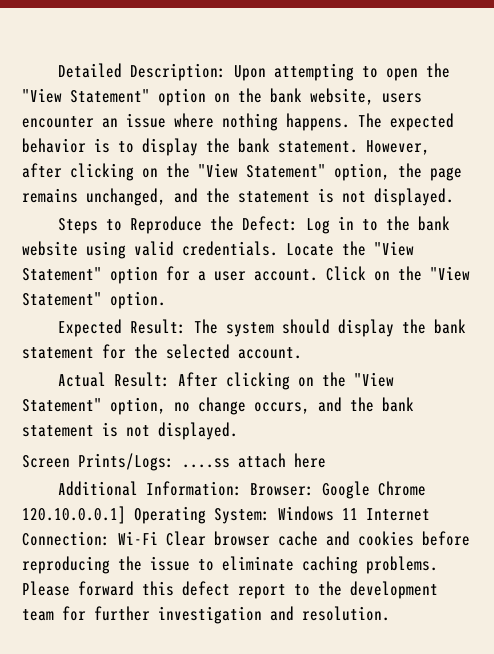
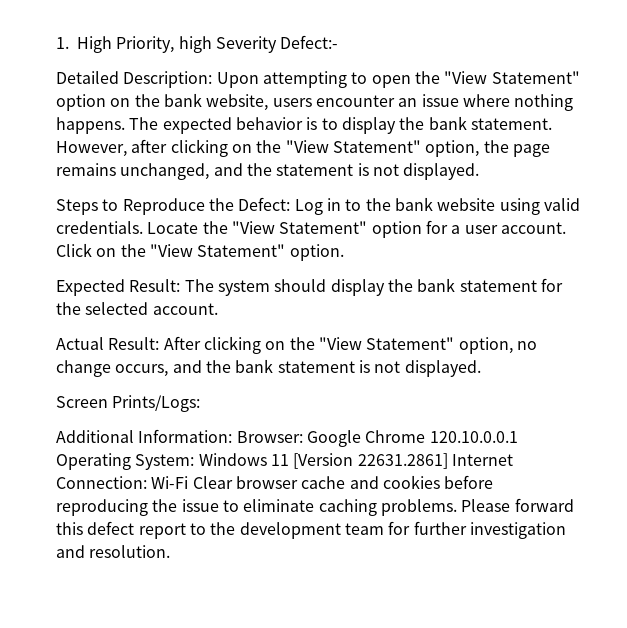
+ 1. High Priority, high Severity Defect:-
- Screen Prints/Logs: ....ss attach here
+ Screen Prints/Logs:
- Additional Information: Browser: Google Chrome 120.10.0.0.1] Operating System: Windows 11 Internet Connection: Wi-Fi Clear browser cache and cookies before reproducing the issue to eliminate caching problems.
+ Additional Information: Browser: Google Chrome 120.10.0.0.1 Operating System: Windows 11 [Version 22631.2861] Internet Connection: Wi-Fi Clear browser cache and cookies before reproducing the issue to eliminate caching problems.

